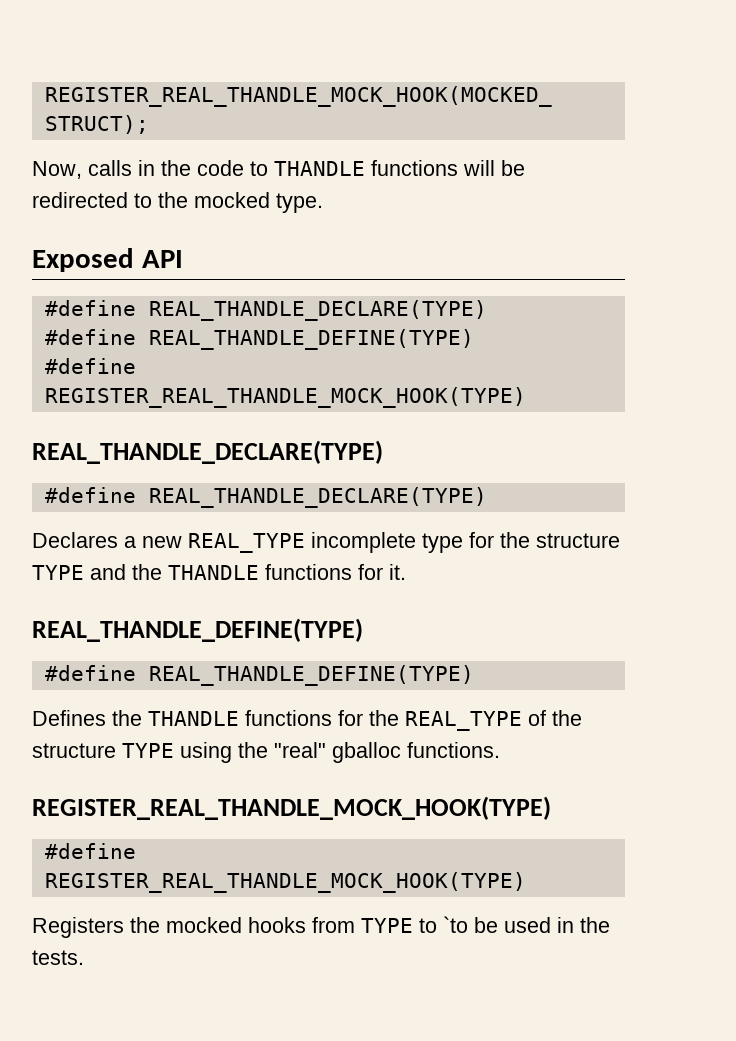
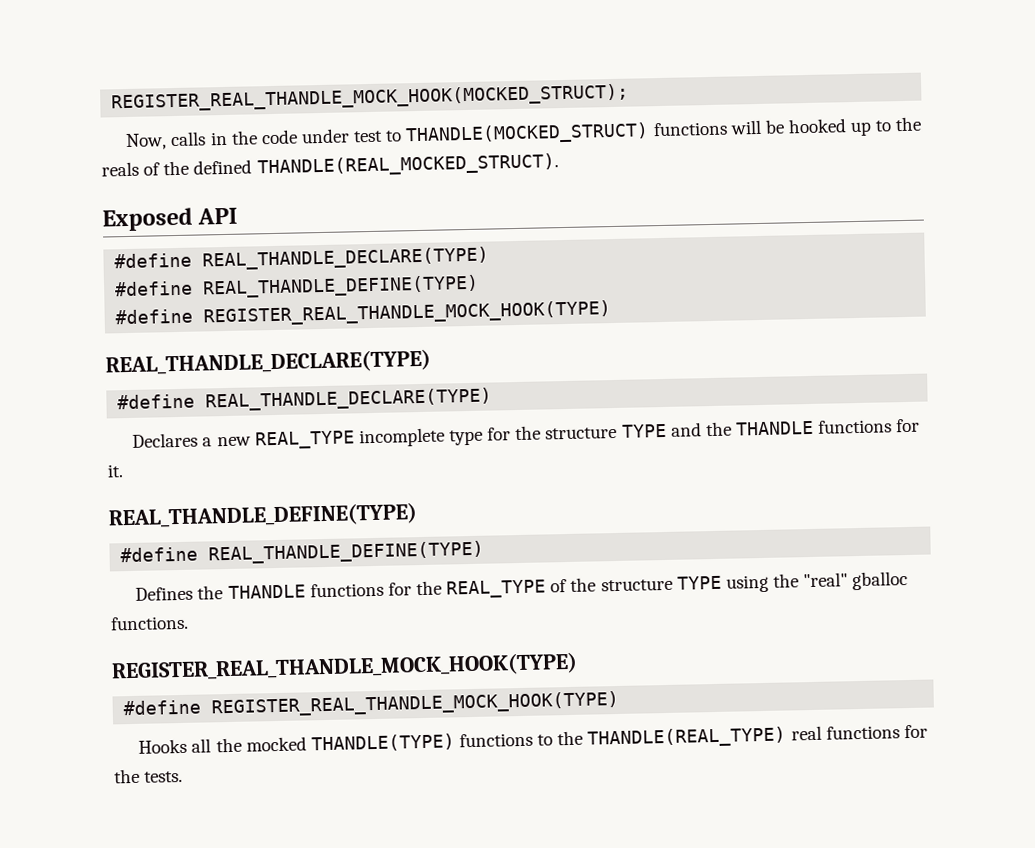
- Now, calls in the code to THANDLE functions will be redirected to the mocked type.
+ Now, calls in the code under test to THANDLE(MOCKED_STRUCT) functions will be hooked up to the reals of the defined THANDLE(REAL_MOCKED_STRUCT).
- Registers the mocked hooks from TYPE to `to be used in the tests.
+ Hooks all the mocked THANDLE(TYPE) functions to the THANDLE(REAL_TYPE) real functions for the tests.

